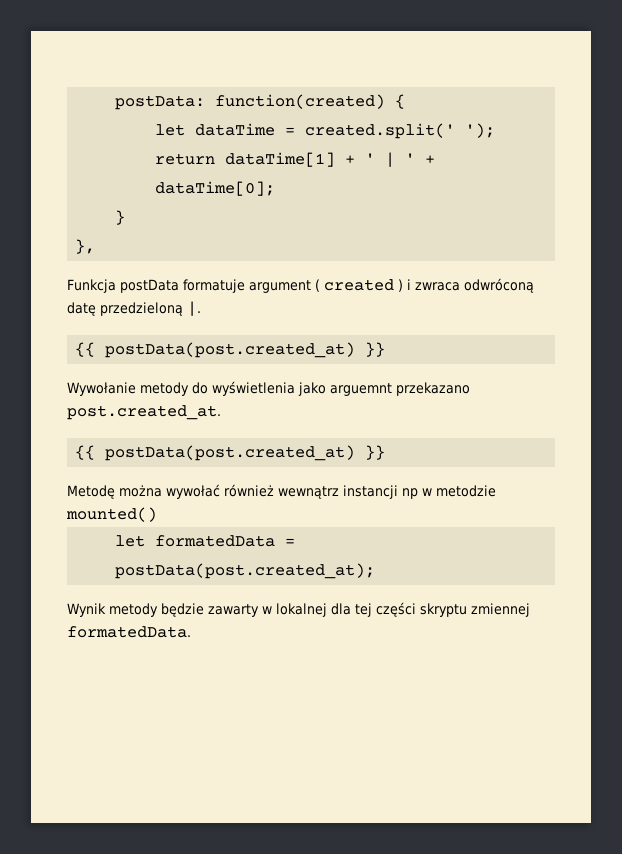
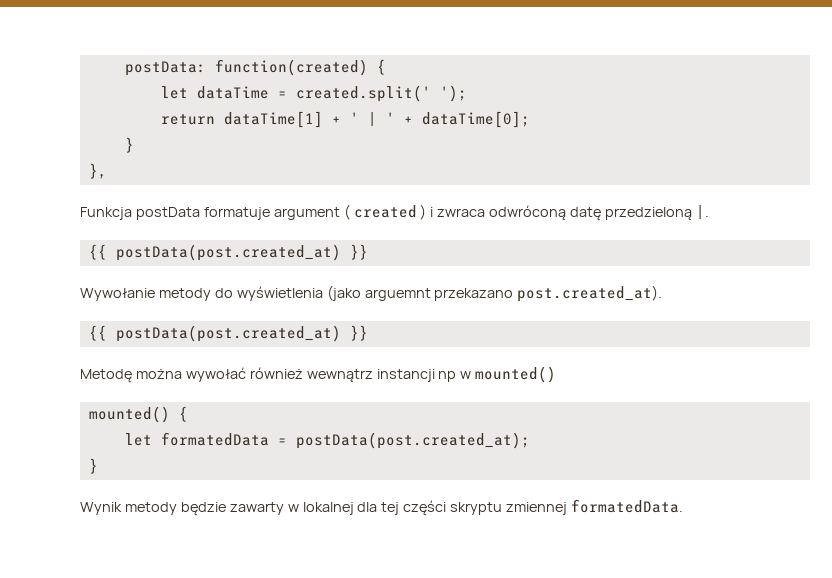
- Wywołanie metody do wyświetlenia jako arguemnt przekazano post.created_at.
+ Wywołanie metody do wyświetlenia (jako arguemnt przekazano post.created_at).
- Metodę można wywołać również wewnątrz instancji np w metodzie mounted()
+ Metodę można wywołać również wewnątrz instancji np w mounted()
+ mounted() {
  let formatedData = postData(post.created_at);
+ }

